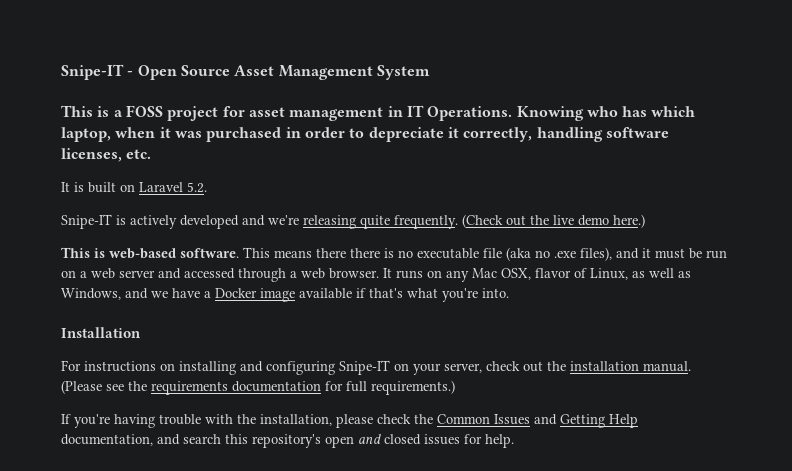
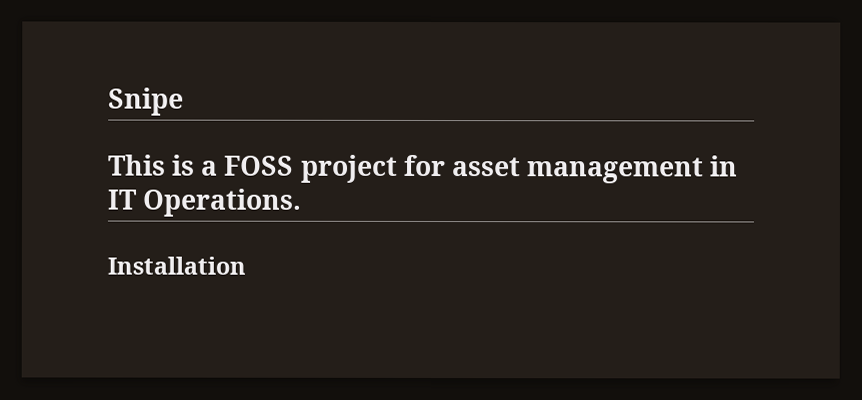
- Snipe-IT - Open Source Asset Management System
+ Snipe
- This is a FOSS project for asset management in IT Operations. Knowing who has which laptop, when it was purchased in order to depreciate it correctly, handling software licenses, etc.
- It is built on Laravel 5.2.
- Snipe-IT is actively developed and we're releasing quite frequently. (Check out the live demo here.)
- This is web-based software. This means there there is no executable file (aka no .exe files), and it must be run on a web server and accessed through a web browser. It runs on any Mac OSX, flavor of Linux, as well as Windows, and we have a Docker image available if that's what you're into.
+ This is a FOSS project for asset management in IT Operations.
  Installation
- For instructions on installing and configuring Snipe-IT on your server, check out the installation manual. (Please see the requirements documentation for full requirements.)
- If you're having trouble with the installation, please check the Common Issues and Getting Help documentation, and search this repository's open and closed issues for help.

